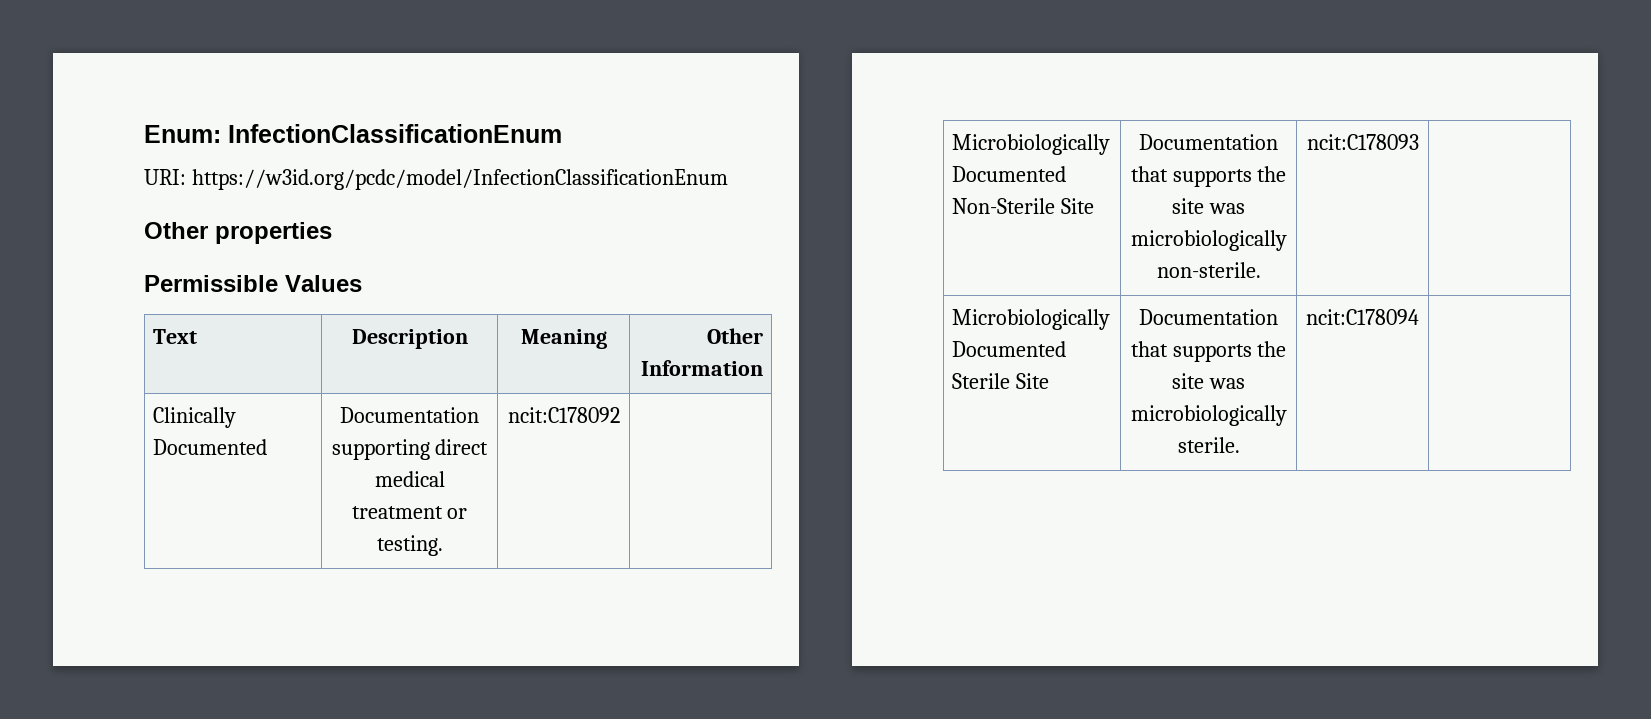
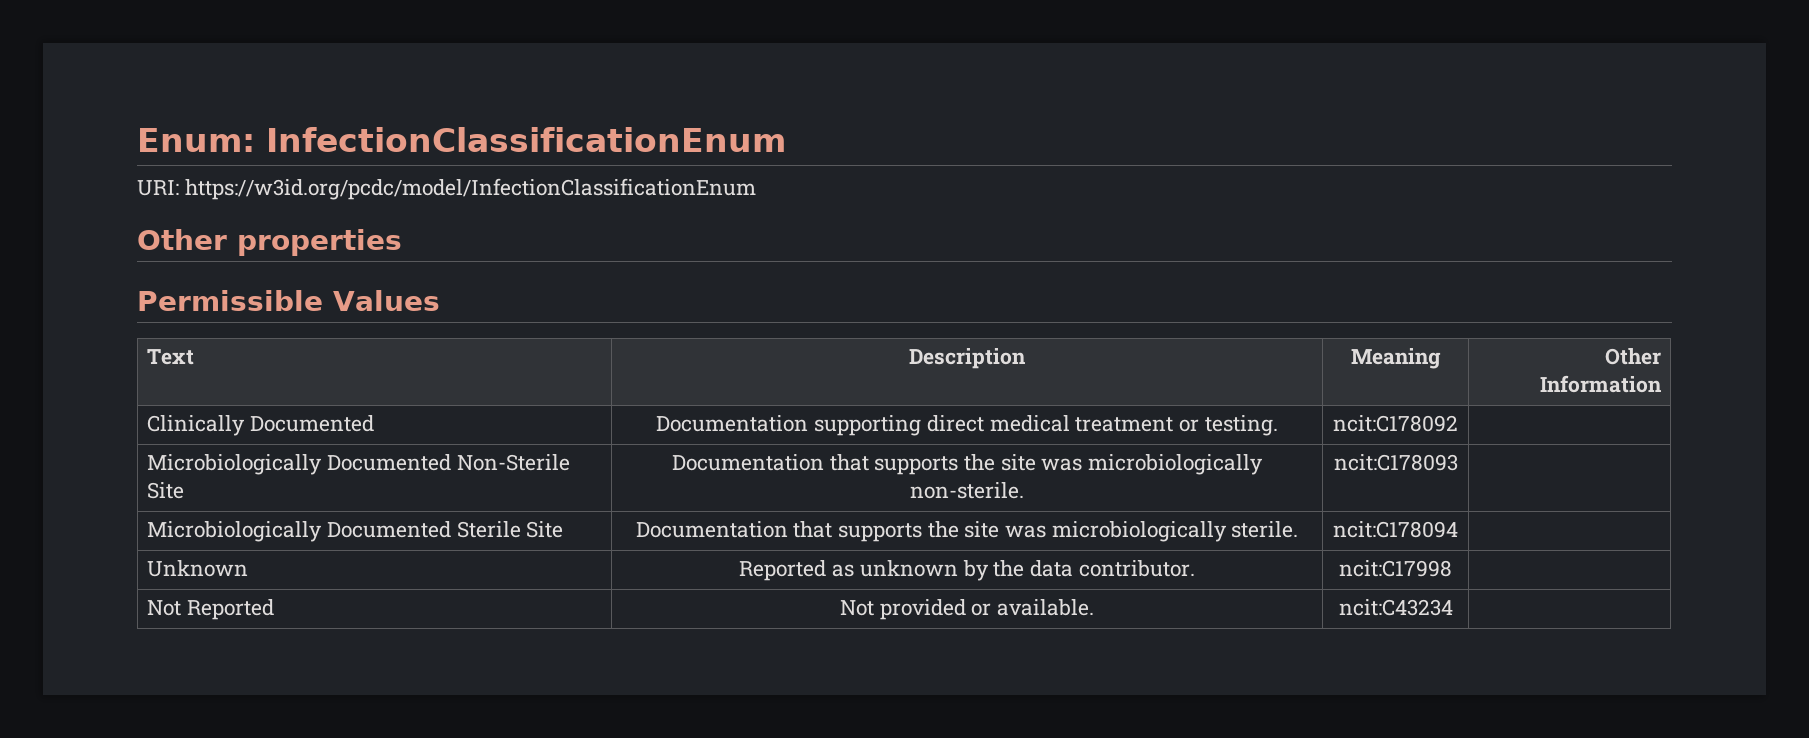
+ Unknown | Reported as unknown by the data contributor. | ncit:C17998 |
+ Not Reported | Not provided or available. | ncit:C43234 |

